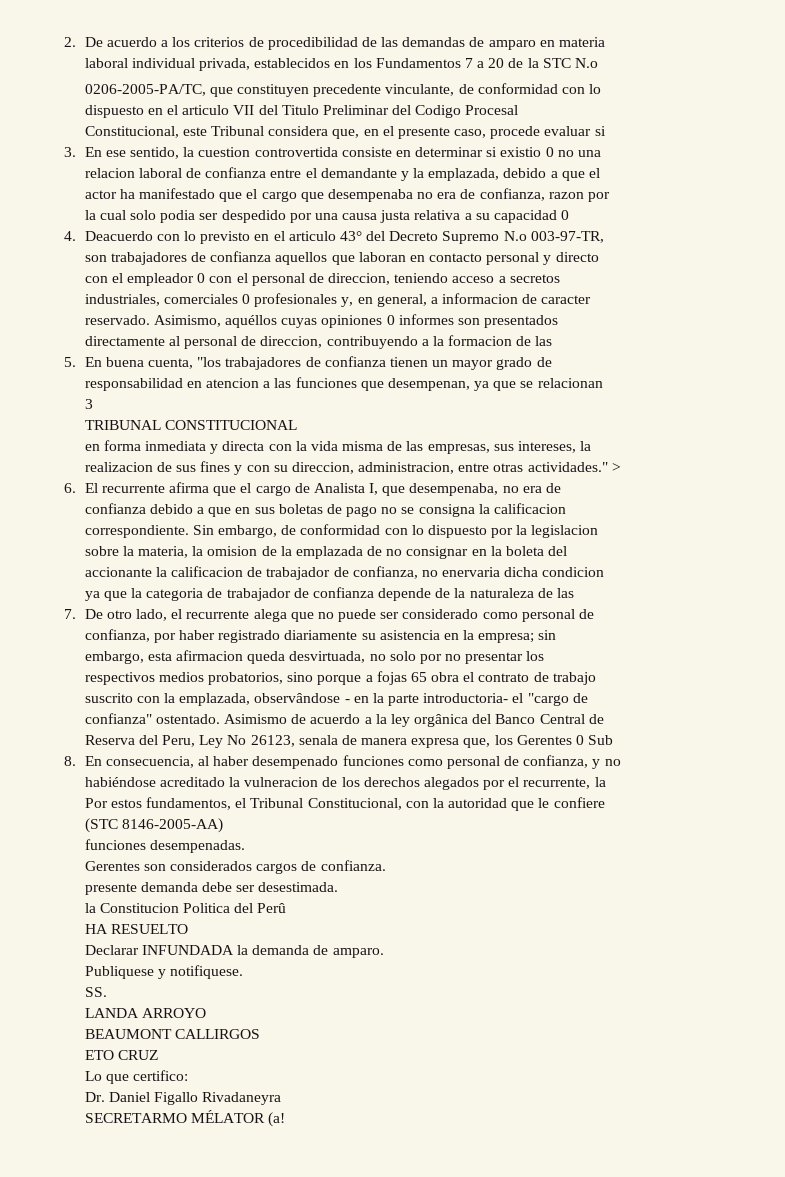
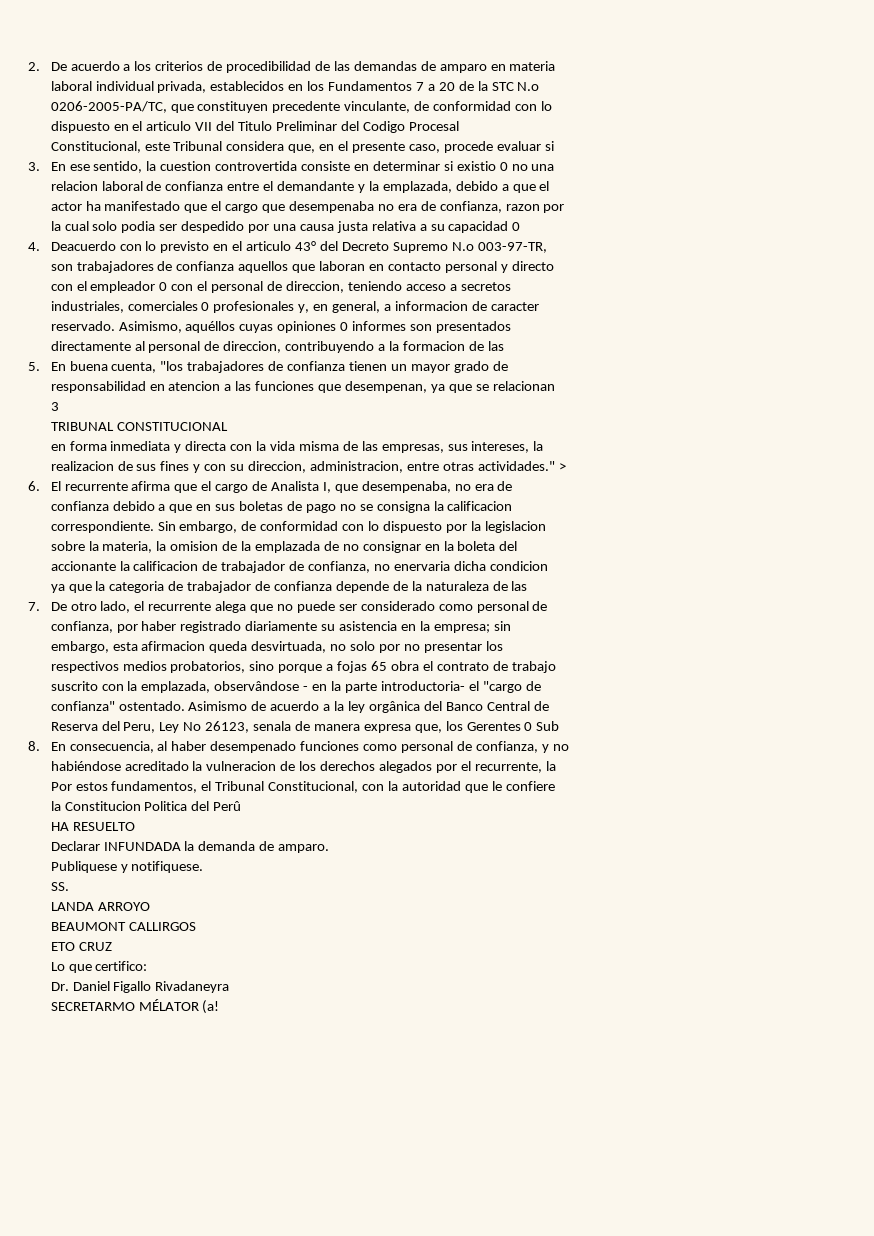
- (STC 8146-2005-AA)
- funciones desempenadas.
- Gerentes son considerados cargos de confianza.
- presente demanda debe ser desestimada.

